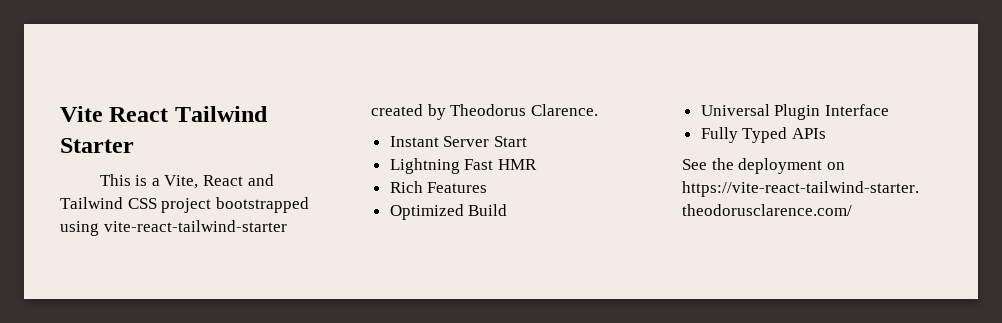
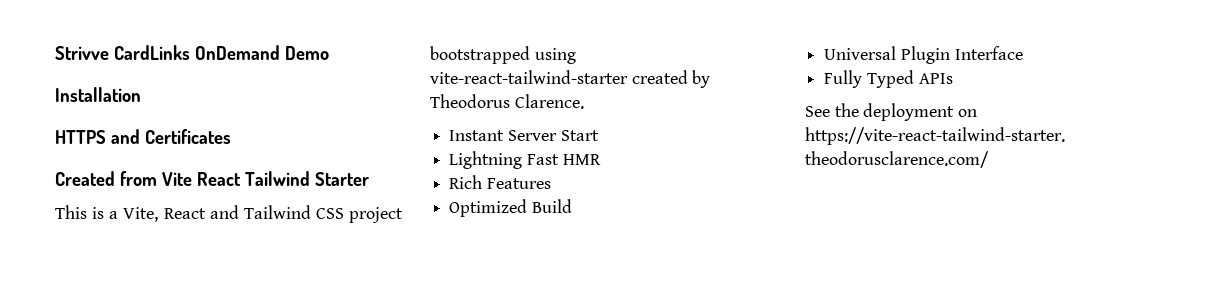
- Vite React Tailwind Starter
+ Strivve CardLinks OnDemand Demo
+ Installation
+ HTTPS and Certificates
+ Created from Vite React Tailwind Starter

